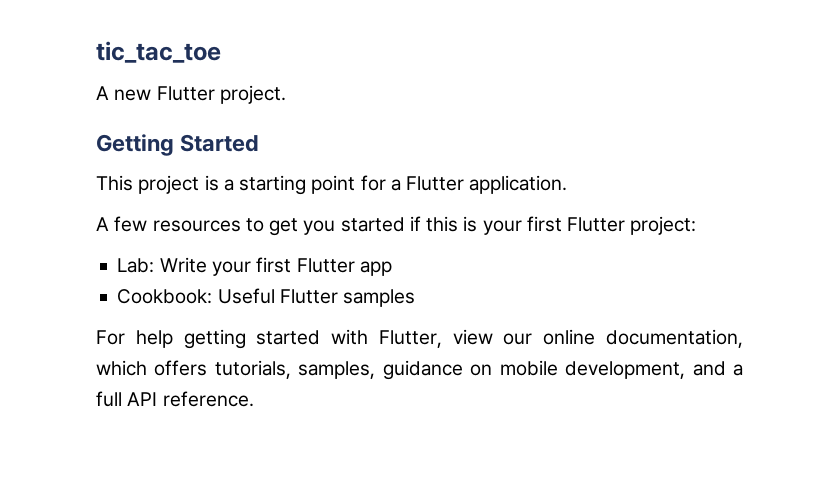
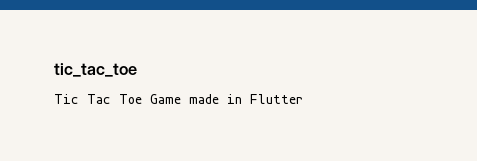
- A new Flutter project.
- Getting Started
- This project is a starting point for a Flutter application.
- A few resources to get you started if this is your first Flutter project:
- Lab: Write your first Flutter app
- Cookbook: Useful Flutter samples
- For help getting started with Flutter, view our online documentation, which offers tutorials, samples, guidance on mobile development, and a full API reference.
+ Tic Tac Toe Game made in Flutter

